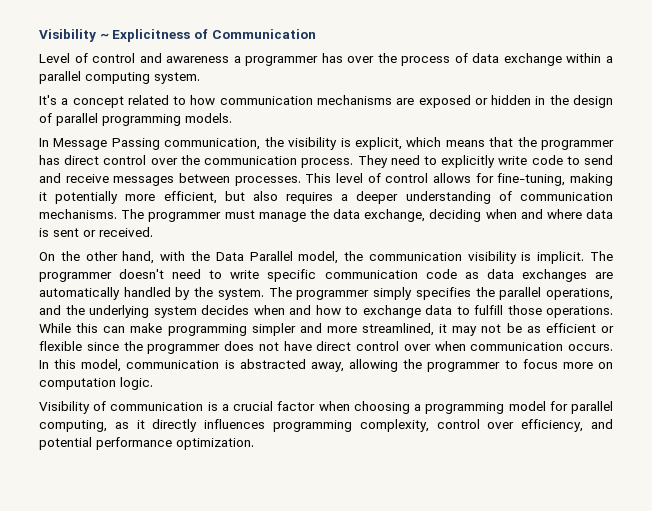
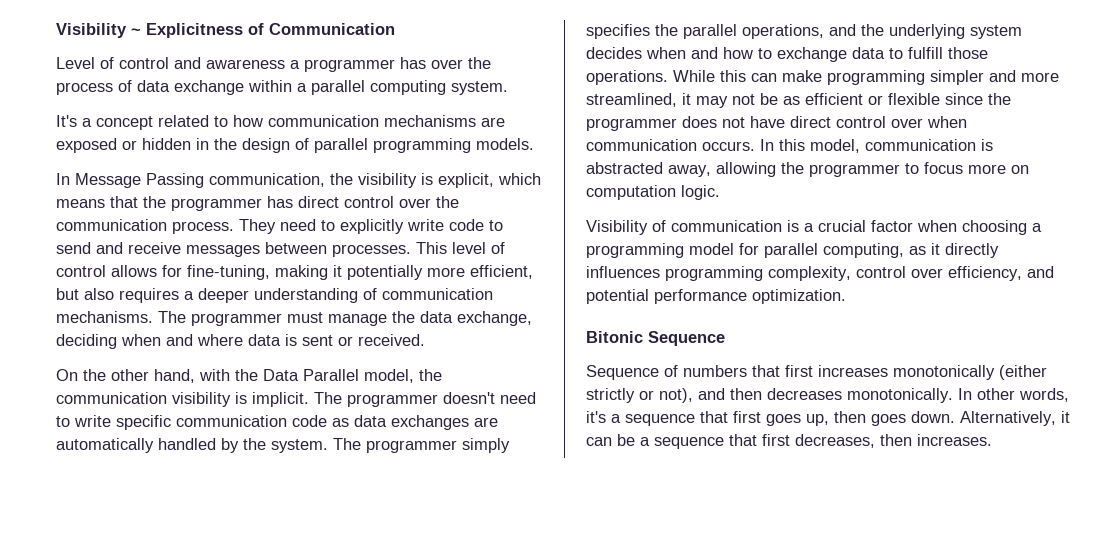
+ Bitonic Sequence
+ Sequence of numbers that first increases monotonically (either strictly or not), and then decreases monotonically. In other words, it's a sequence that first goes up, then goes down. Alternatively, it can be a sequence that first decreases, then increases.

